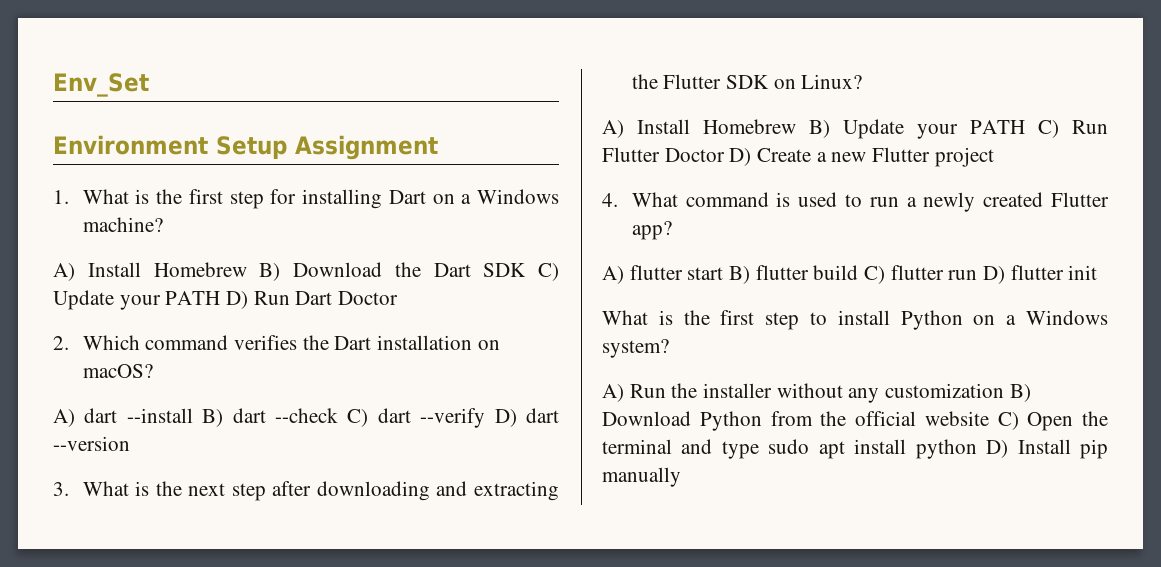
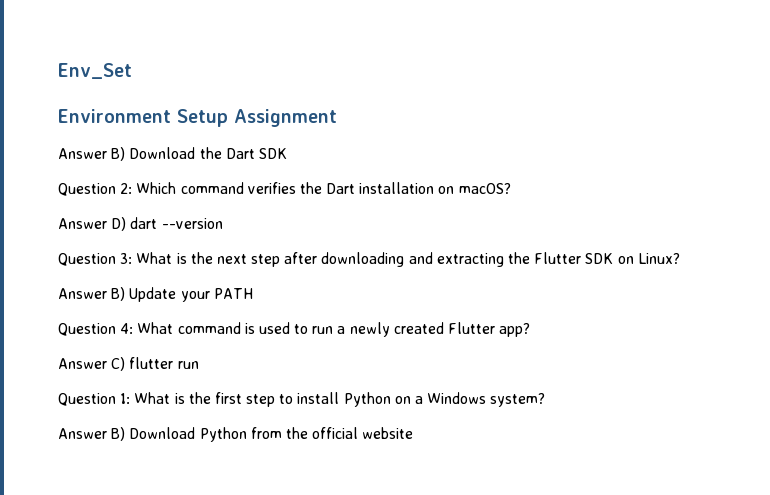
- 1. What is the first step for installing Dart on a Windows machine?
- A) Install Homebrew B) Download the Dart SDK C) Update your PATH D) Run Dart Doctor
- 2. Which command verifies the Dart installation on macOS?
+ Answer B) Download the Dart SDK
+ Question 2: Which command verifies the Dart installation on macOS?
- A) dart --install B) dart --check C) dart --verify D) dart --version
+ Answer D) dart --version
- 3. What is the next step after downloading and extracting the Flutter SDK on Linux?
+ Question 3: What is the next step after downloading and extracting the Flutter SDK on Linux?
- A) Install Homebrew B) Update your PATH C) Run Flutter Doctor D) Create a new Flutter project
- 4. What command is used to run a newly created Flutter app?
+ Answer B) Update your PATH
+ Question 4: What command is used to run a newly created Flutter app?
- A) flutter start B) flutter build C) flutter run D) flutter init
- What is the first step to install Python on a Windows system?
+ Answer C) flutter run
+ Question 1: What is the first step to install Python on a Windows system?
- A) Run the installer without any customization B) Download Python from the official website C) Open the terminal and type sudo apt install python D) Install pip manually
+ Answer B) Download Python from the official website

